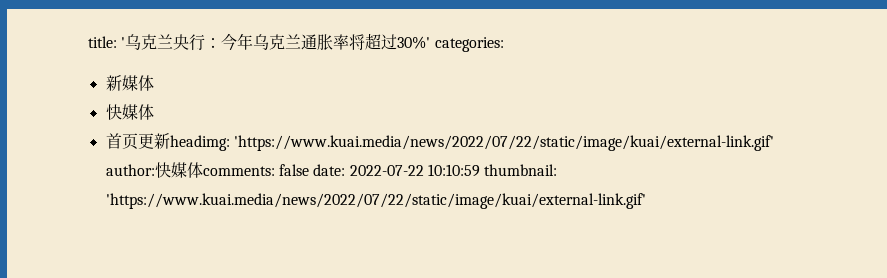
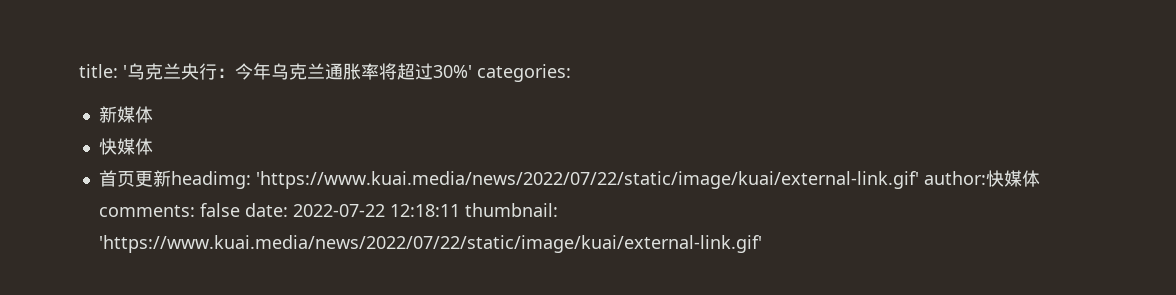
- 首页更新headimg: 'https://www.kuai.media/news/2022/07/22/static/image/kuai/external-link.gif' author:快媒体comments: false date: 2022-07-22 10:10:59 thumbnail: 'https://www.kuai.media/news/2022/07/22/static/image/kuai/external-link.gif'
+ 首页更新headimg: 'https://www.kuai.media/news/2022/07/22/static/image/kuai/external-link.gif' author:快媒体comments: false date: 2022-07-22 12:18:11 thumbnail: 'https://www.kuai.media/news/2022/07/22/static/image/kuai/external-link.gif'

